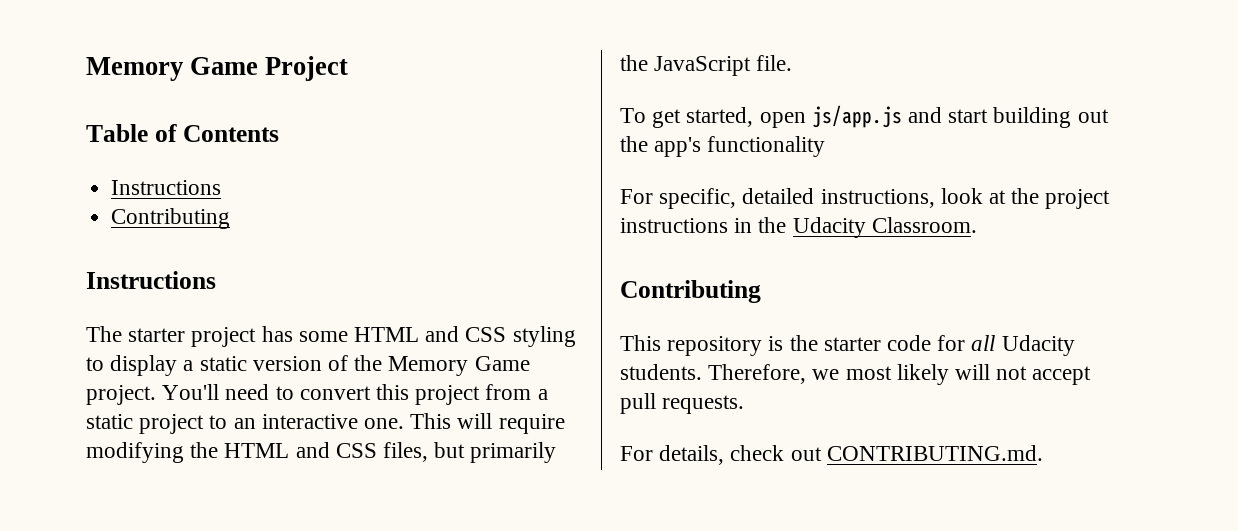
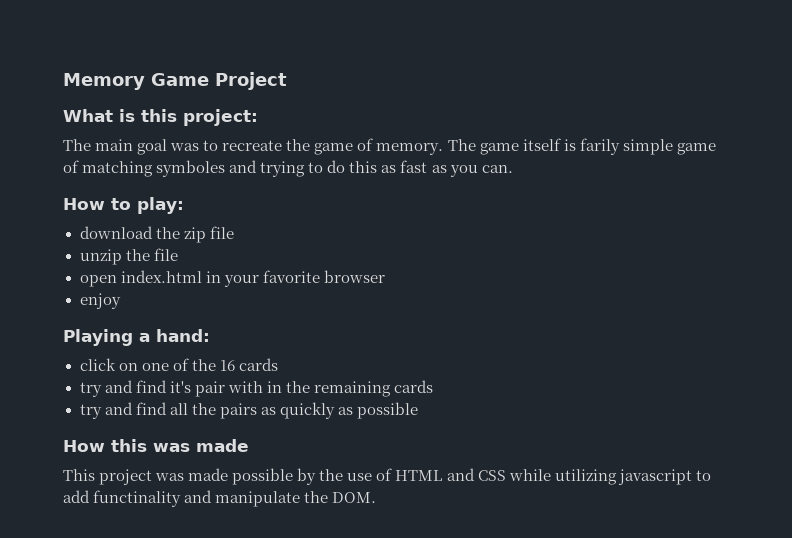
- Table of Contents
- Instructions
- Contributing
- Instructions
- The starter project has some HTML and CSS styling to display a static version of the Memory Game project. You'll need to convert this project from a static project to an interactive one. This will require modifying the HTML and CSS files, but primarily the JavaScript file.
- To get started, open js/app.js and start building out the app's functionality
- For specific, detailed instructions, look at the project instructions in the Udacity Classroom.
- Contributing
- This repository is the starter code for all Udacity students. Therefore, we most likely will not accept pull requests.
- For details, check out CONTRIBUTING.md.
+ What is this project:
+ The main goal was to recreate the game of memory. The game itself is farily simple game of matching symboles and trying to do this as fast as you can.
+ How to play:
+ download the zip file
+ unzip the file
+ open index.html in your favorite browser
+ enjoy
+ Playing a hand:
+ click on one of the 16 cards
+ try and find it's pair with in the remaining cards
+ try and find all the pairs as quickly as possible
+ How this was made
+ This project was made possible by the use of HTML and CSS while utilizing javascript to add functinality and manipulate the DOM.

